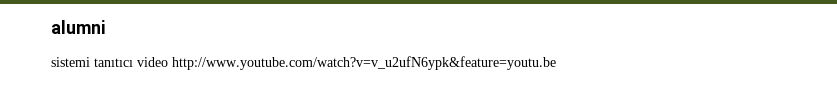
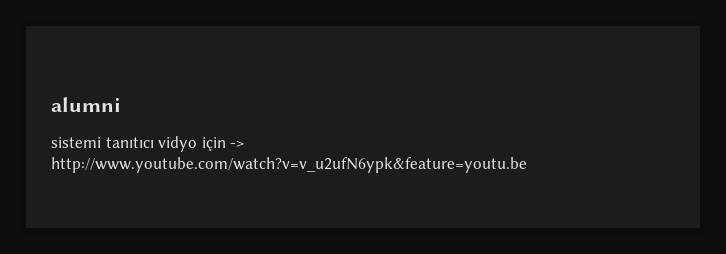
- sistemi tanıtıcı video http://www.youtube.com/watch?v=v_u2ufN6ypk&feature=youtu.be
+ sistemi tanıtıcı vidyo için -> http://www.youtube.com/watch?v=v_u2ufN6ypk&feature=youtu.be

